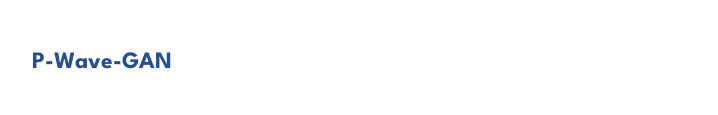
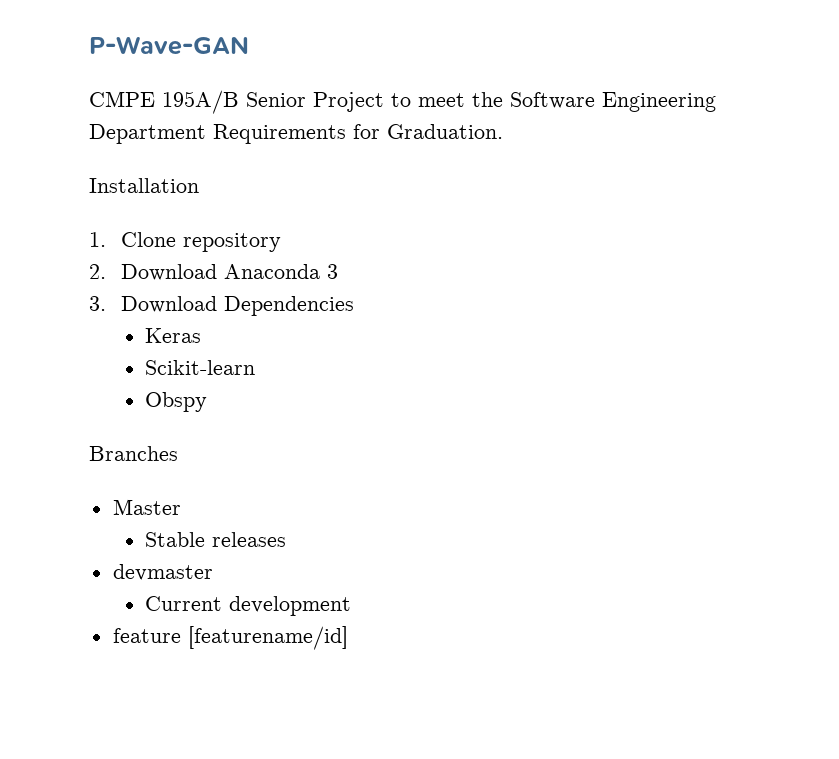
+ CMPE 195A/B Senior Project to meet the Software Engineering Department Requirements for Graduation.
+ Installation
+ 1. Clone repository
+ 2. Download Anaconda 3
+ 3. Download Dependencies
+ Keras
+ Scikit-learn
+ Obspy
+ Branches
+ Master
+ Stable releases
+ devmaster
+ Current development
+ feature [featurename/id]

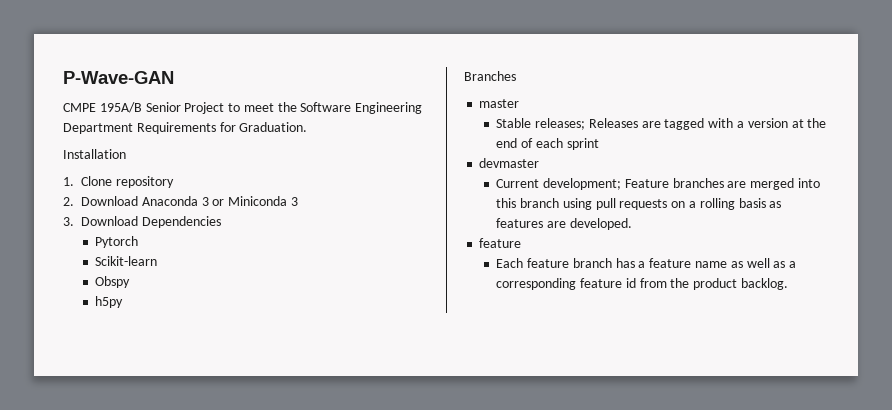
- 2. Download Anaconda 3
+ 2. Download Anaconda 3 or Miniconda 3
- Keras
+ Pytorch
+ h5py
- Master
+ master
- Stable releases
+ Stable releases; Releases are tagged with a version at the end of each sprint
  devmaster
- Current development
- feature [featurename/id]
+ Current development; Feature branches are merged into this branch using pull requests on a rolling basis as features are developed.
+ feature
+ Each feature branch has a feature name as well as a corresponding feature id from the product backlog.

